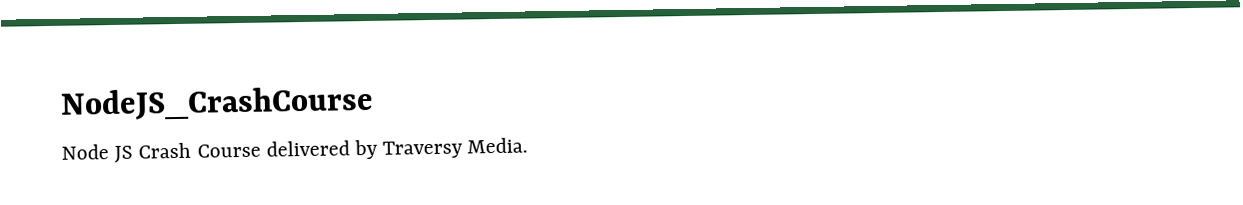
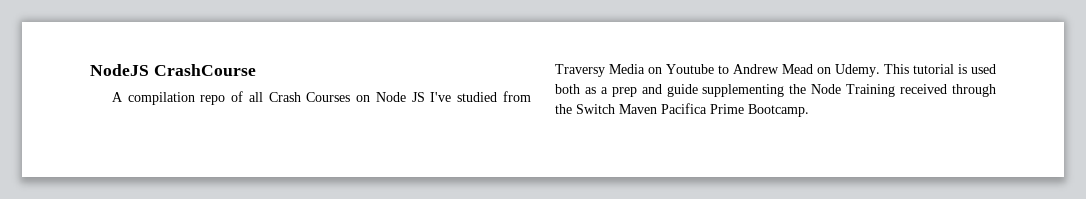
- NodeJS_CrashCourse
- Node JS Crash Course delivered by Traversy Media.
+ NodeJS CrashCourse
+ A compilation repo of all Crash Courses on Node JS I've studied from Traversy Media on Youtube to Andrew Mead on Udemy. This tutorial is used both as a prep and guide supplementing the Node Training received through the Switch Maven Pacifica Prime Bootcamp.

